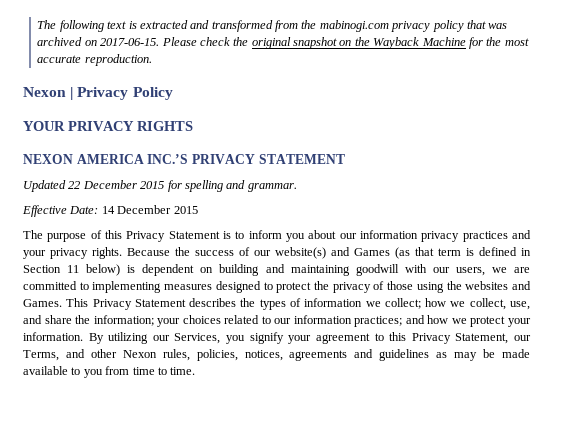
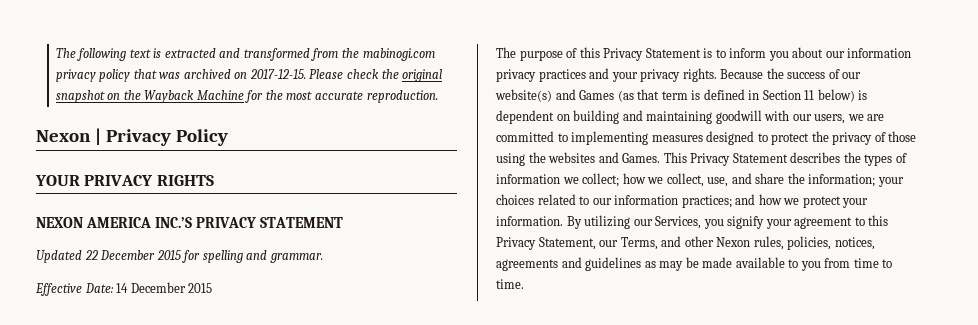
- The following text is extracted and transformed from the mabinogi.com privacy policy that was archived on 2017-06-15.
+ The following text is extracted and transformed from the mabinogi.com privacy policy that was archived on 2017-12-15.

